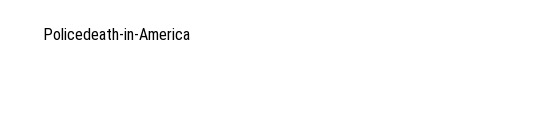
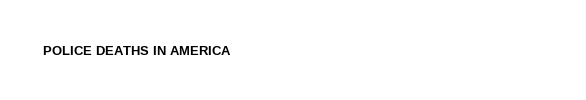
- Policedeath-in-America
+ POLICE DEATHS IN AMERICA

